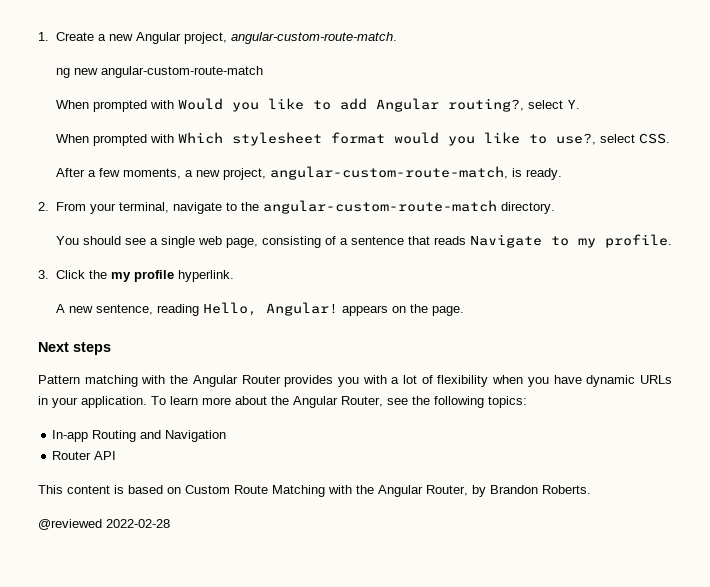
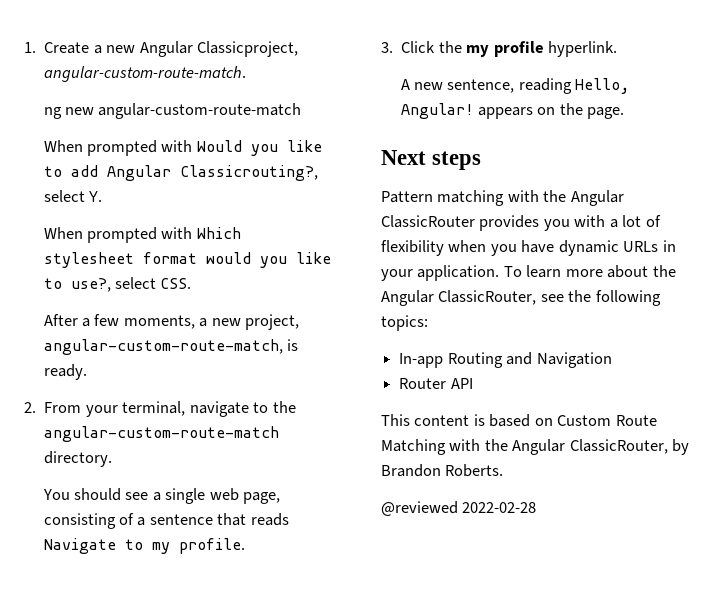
- 1. Create a new Angular project, angular-custom-route-match.
+ 1. Create a new Angular Classicproject, angular-custom-route-match.
- When prompted with Would you like to add Angular routing?, select Y.
+ When prompted with Would you like to add Angular Classicrouting?, select Y.
- Pattern matching with the Angular Router provides you with a lot of flexibility when you have dynamic URLs in your application.
+ Pattern matching with the Angular ClassicRouter provides you with a lot of flexibility when you have dynamic URLs in your application.
- To learn more about the Angular Router, see the following topics:
+ To learn more about the Angular ClassicRouter, see the following topics:
- This content is based on Custom Route Matching with the Angular Router, by Brandon Roberts.
+ This content is based on Custom Route Matching with the Angular ClassicRouter, by Brandon Roberts.

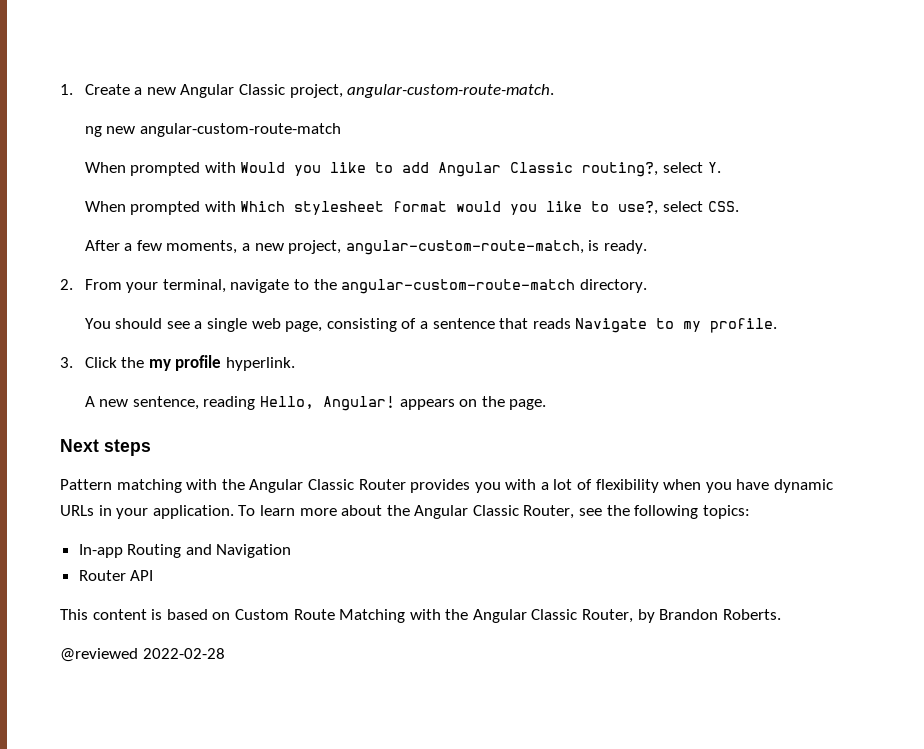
- 1. Create a new Angular Classicproject, angular-custom-route-match.
+ 1. Create a new Angular Classic project, angular-custom-route-match.
- When prompted with Would you like to add Angular Classicrouting?, select Y.
+ When prompted with Would you like to add Angular Classic routing?, select Y.
- Pattern matching with the Angular ClassicRouter provides you with a lot of flexibility when you have dynamic URLs in your application.
+ Pattern matching with the Angular Classic Router provides you with a lot of flexibility when you have dynamic URLs in your application.
- To learn more about the Angular ClassicRouter, see the following topics:
+ To learn more about the Angular Classic Router, see the following topics:
- This content is based on Custom Route Matching with the Angular ClassicRouter, by Brandon Roberts.
+ This content is based on Custom Route Matching with the Angular Classic Router, by Brandon Roberts.

